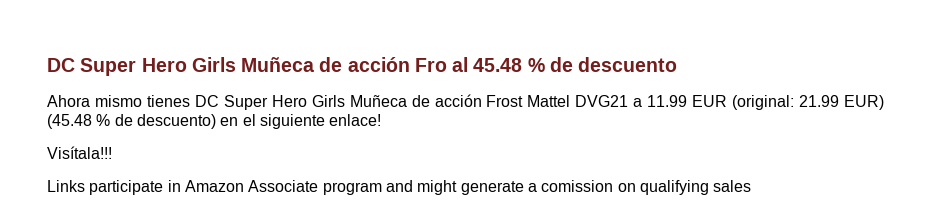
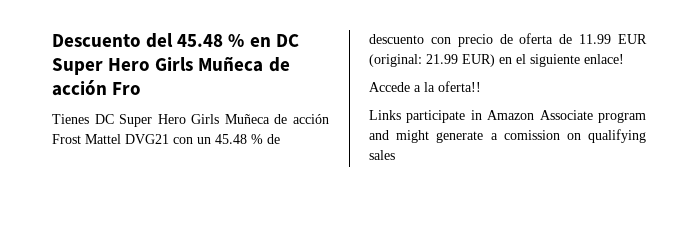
- DC Super Hero Girls Muñeca de acción Fro al 45.48 % de descuento
- Ahora mismo tienes DC Super Hero Girls Muñeca de acción Frost Mattel DVG21 a 11.99 EUR (original: 21.99 EUR) (45.48 % de descuento) en el siguiente enlace!
+ Descuento del 45.48 % en DC Super Hero Girls Muñeca de acción Fro
+ Tienes DC Super Hero Girls Muñeca de acción Frost Mattel DVG21 con un 45.48 % de descuento con precio de oferta de 11.99 EUR (original: 21.99 EUR) en el siguiente enlace!
- Visítala!!!
+ Accede a la oferta!!

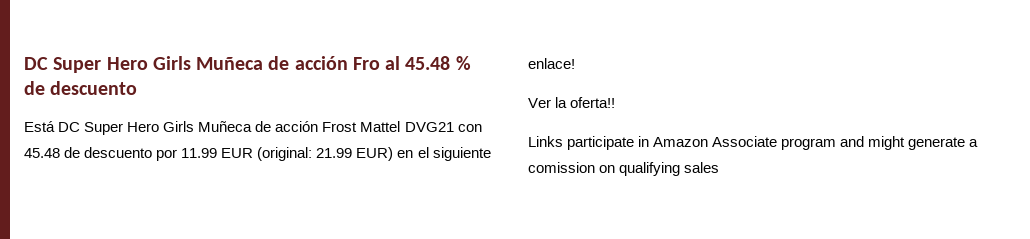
- Descuento del 45.48 % en DC Super Hero Girls Muñeca de acción Fro
- Tienes DC Super Hero Girls Muñeca de acción Frost Mattel DVG21 con un 45.48 % de descuento con precio de oferta de 11.99 EUR (original: 21.99 EUR) en el siguiente enlace!
+ DC Super Hero Girls Muñeca de acción Fro al 45.48 % de descuento
+ Está DC Super Hero Girls Muñeca de acción Frost Mattel DVG21 con 45.48 de descuento por 11.99 EUR (original: 21.99 EUR) en el siguiente enlace!
- Accede a la oferta!!
+ Ver la oferta!!

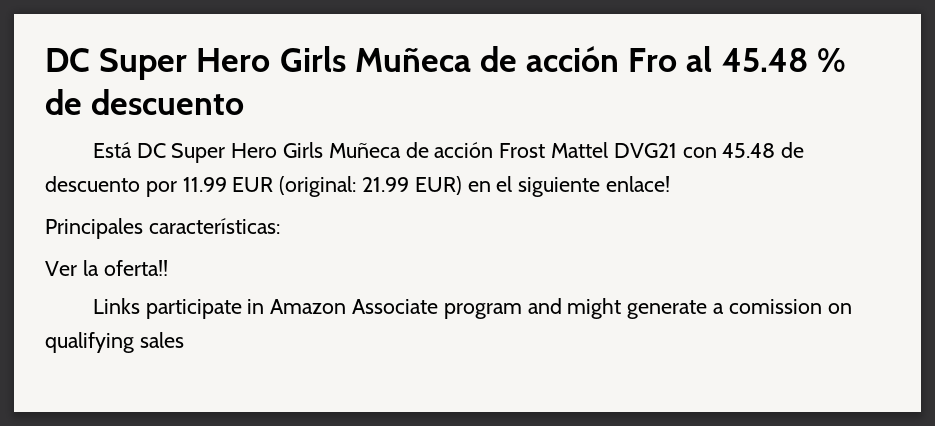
+ Principales características:

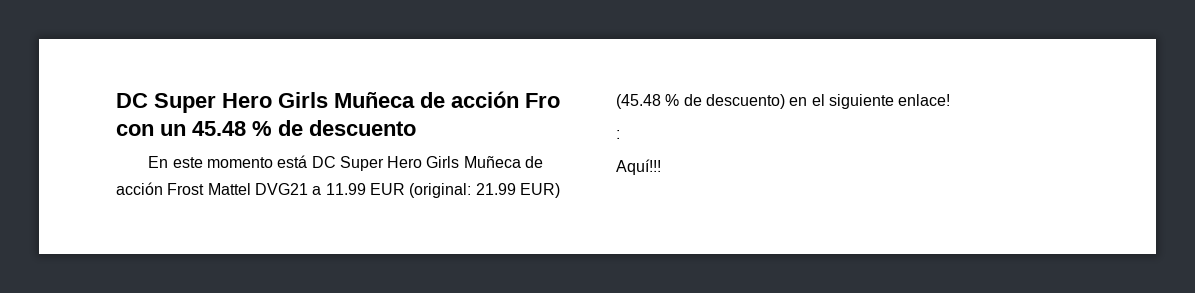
- DC Super Hero Girls Muñeca de acción Fro al 45.48 % de descuento
+ DC Super Hero Girls Muñeca de acción Fro con un 45.48 % de descuento
- Está DC Super Hero Girls Muñeca de acción Frost Mattel DVG21 con 45.48 de descuento por 11.99 EUR (original: 21.99 EUR) en el siguiente enlace!
+ En este momento está DC Super Hero Girls Muñeca de acción Frost Mattel DVG21 a 11.99 EUR (original: 21.99 EUR) (45.48 % de descuento) en el siguiente enlace!
- Principales características:
- Ver la oferta!!
- Links participate in Amazon Associate program and might generate a comission on qualifying sales
+ :
+ Aquí!!!

